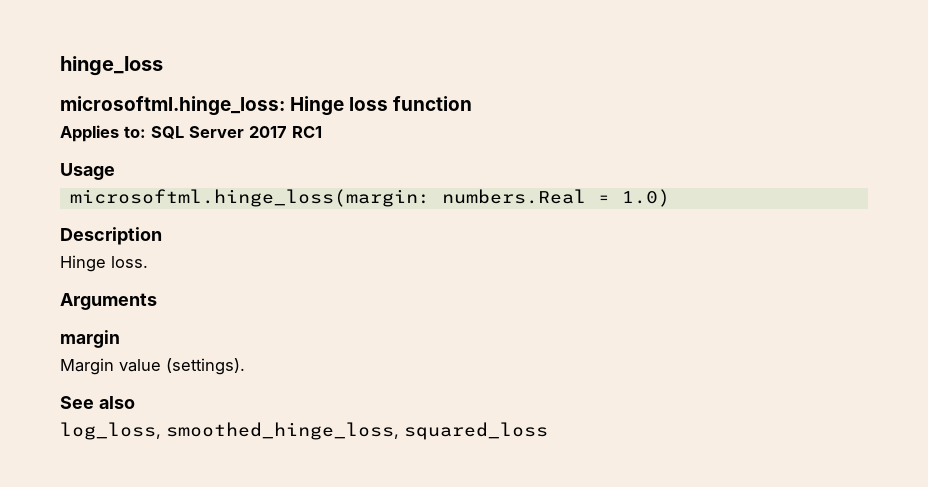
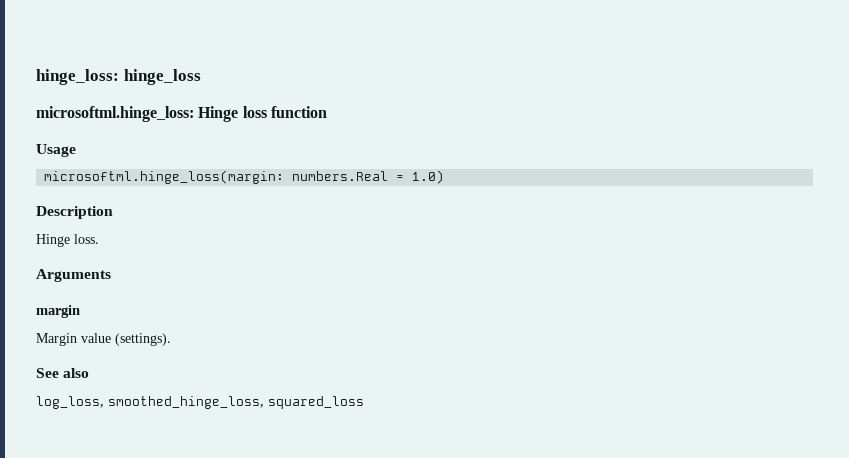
- hinge_loss
+ hinge_loss: hinge_loss
- Applies to: SQL Server 2017 RC1

